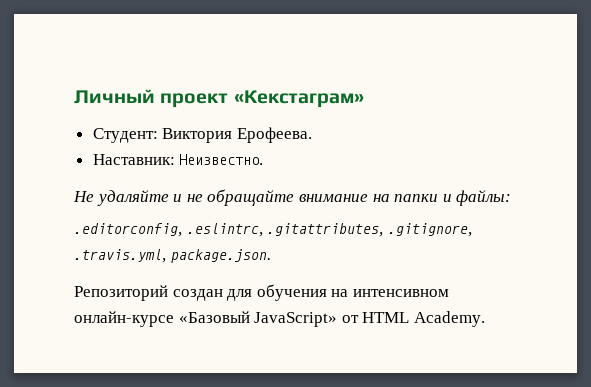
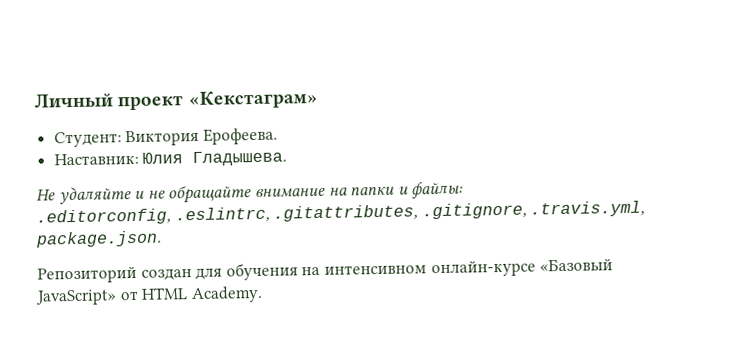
- Наставник: Неизвестно.
+ Наставник: Юлия Гладышева.

